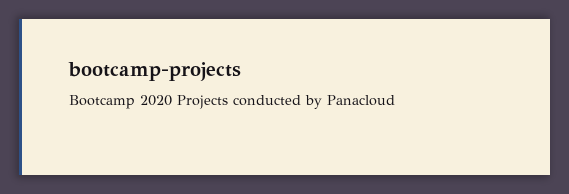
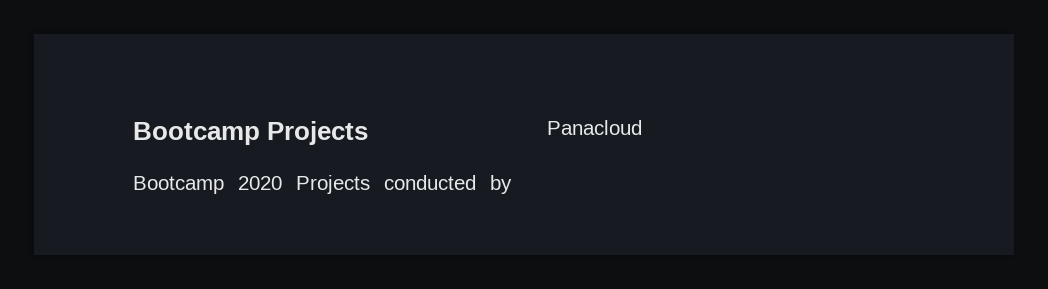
- bootcamp-projects
+ Bootcamp Projects

